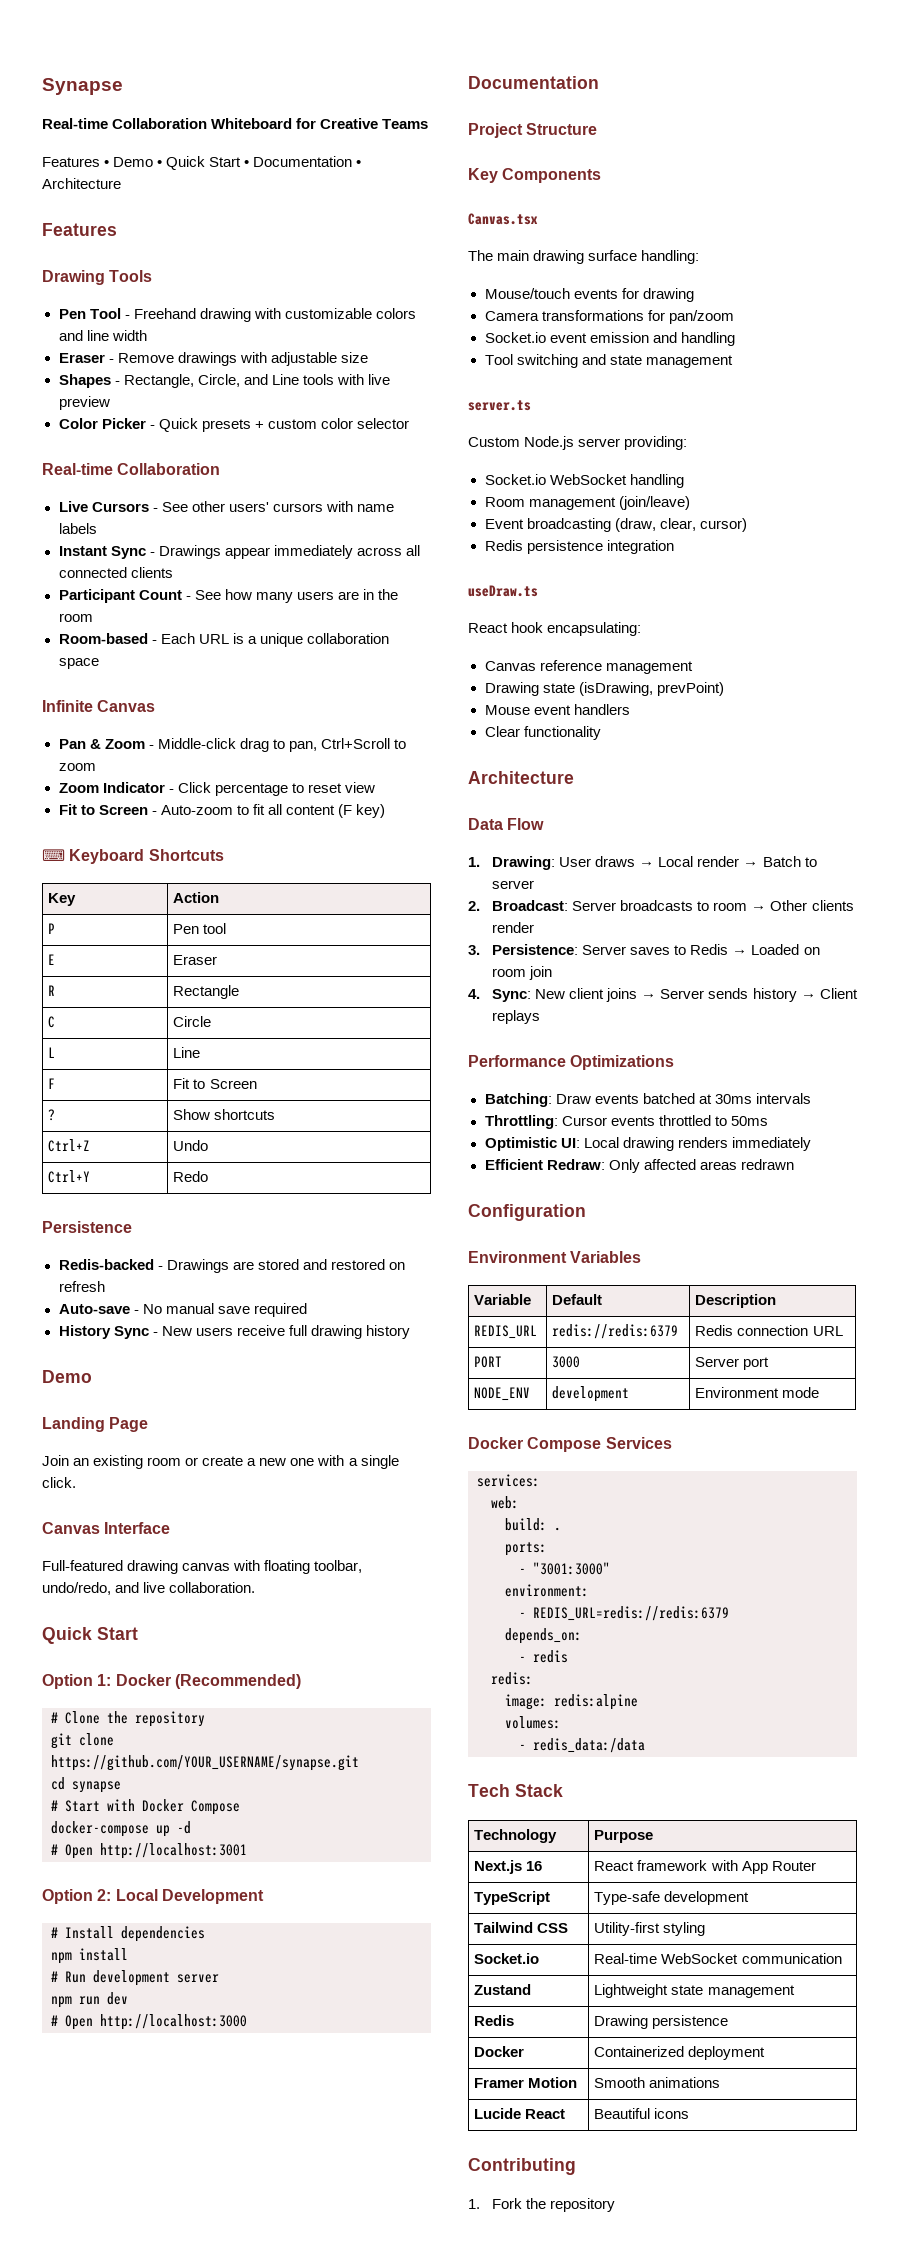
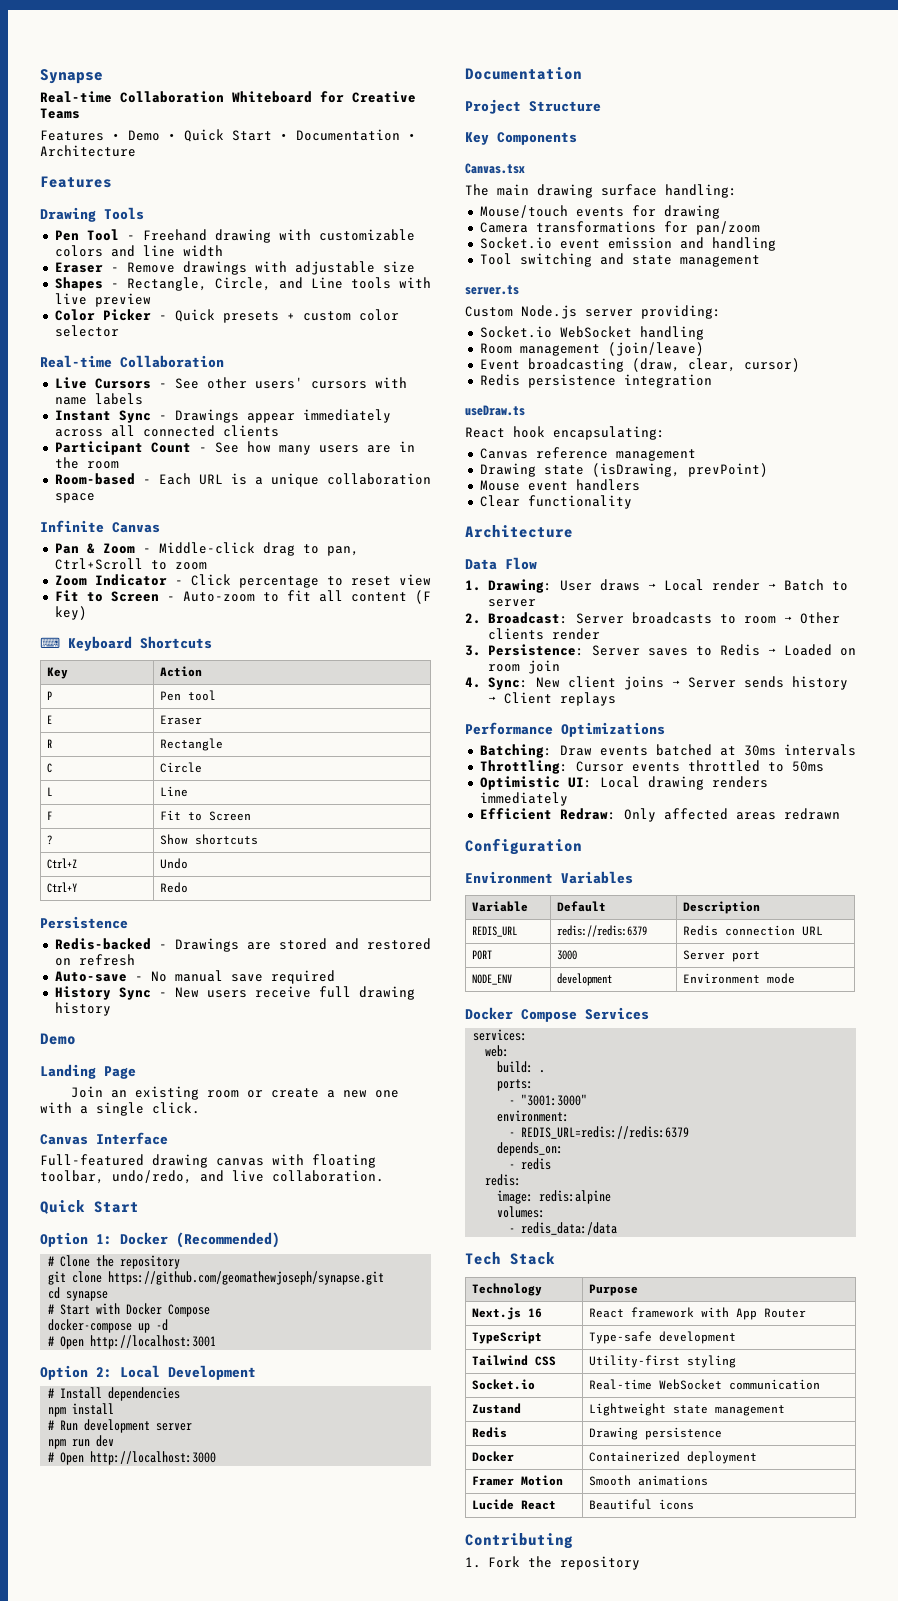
- git clone https://github.com/YOUR_USERNAME/synapse.git
+ git clone https://github.com/geomathewjoseph/synapse.git

